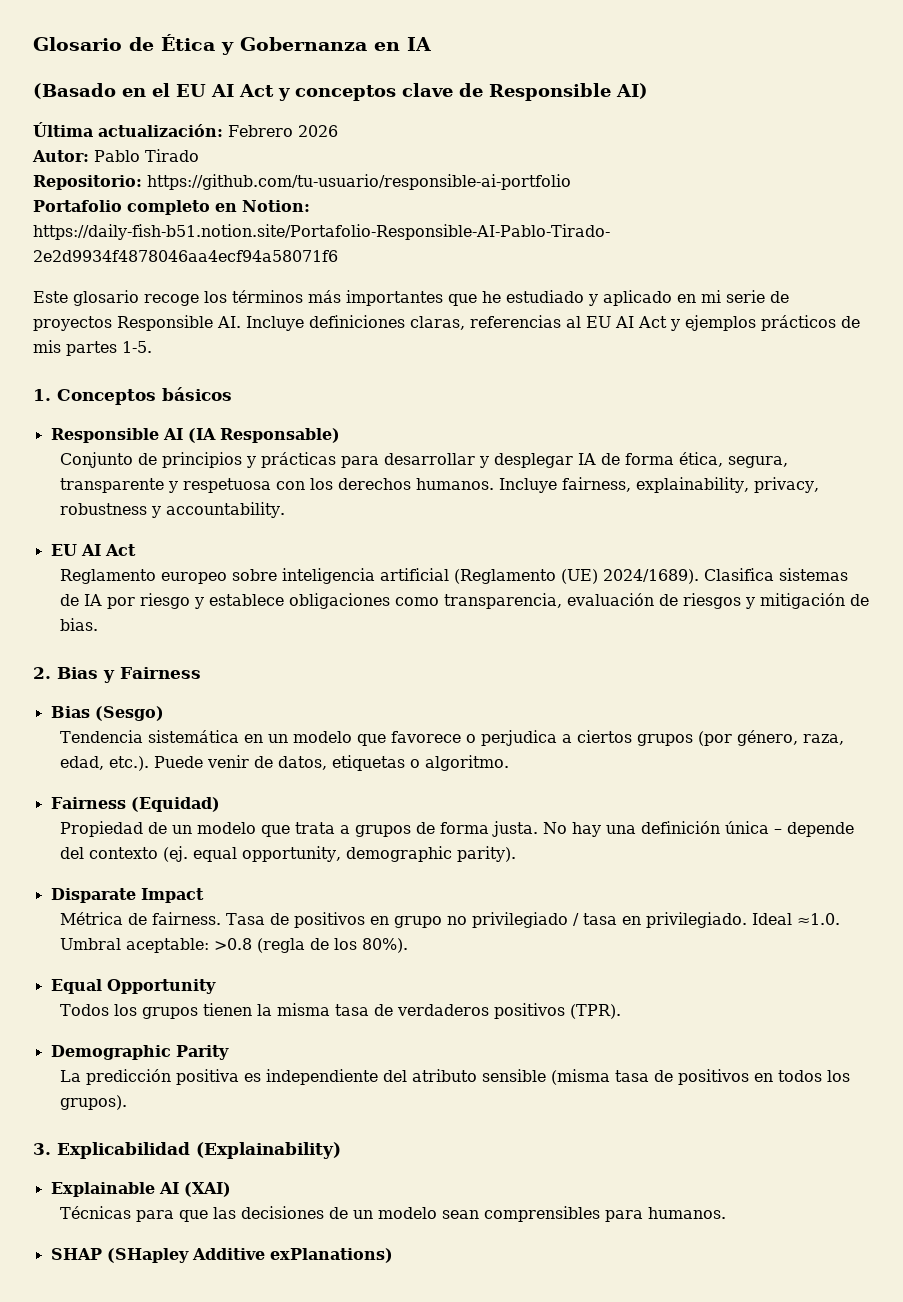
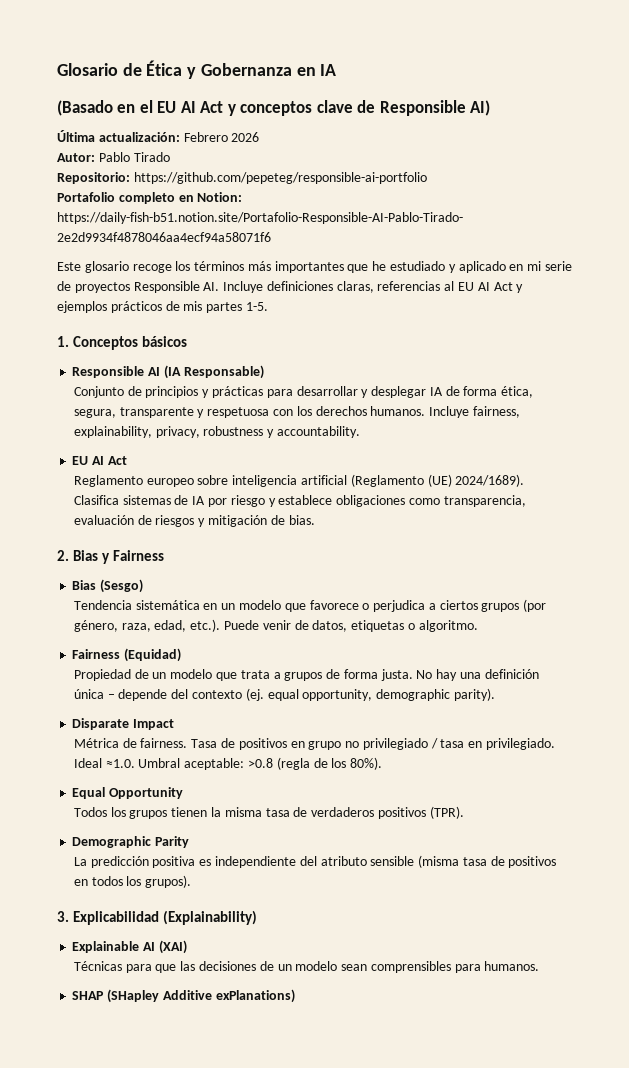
- Repositorio: https://github.com/tu-usuario/responsible-ai-portfolio
+ Repositorio: https://github.com/pepeteg/responsible-ai-portfolio

